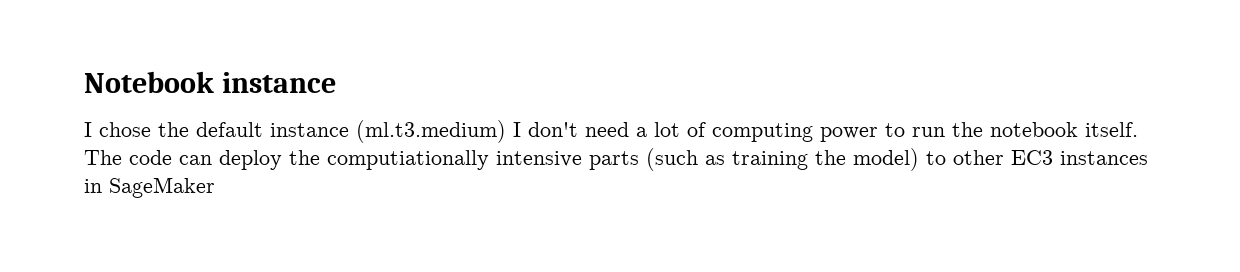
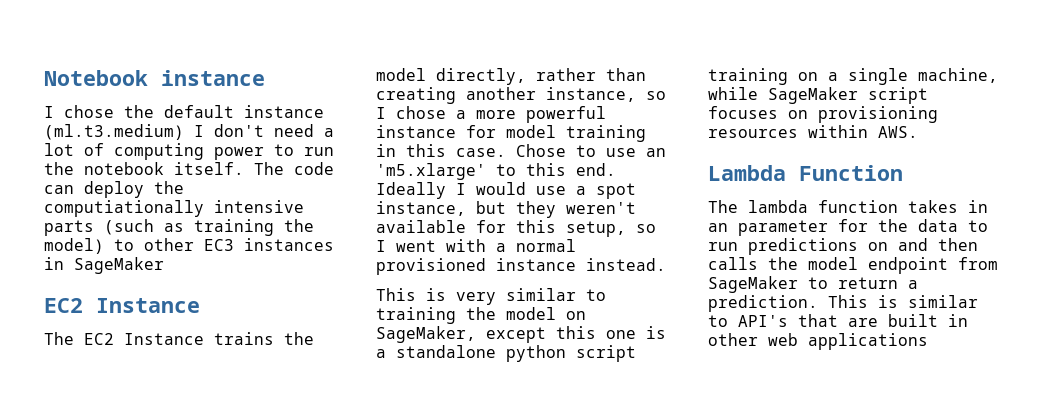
  The code can deploy the computiationally intensive parts (such as training the model) to other EC3 instances in SageMaker
+ EC2 Instance
+ The EC2 Instance trains the model directly, rather than creating another instance, so I chose a more powerful instance for model training in this case. Chose to use an 'm5.xlarge' to this end. Ideally I would use a spot instance, but they weren't available for this setup, so I went with a normal provisioned instance instead.
+ This is very similar to training the model on SageMaker, except this one is a standalone python script training on a single machine, while SageMaker script focuses on provisioning resources within AWS.
+ Lambda Function
+ The lambda function takes in an parameter for the data to run predictions on and then calls the model endpoint from SageMaker to return a prediction. This is similar to API's that are built in other web applications

